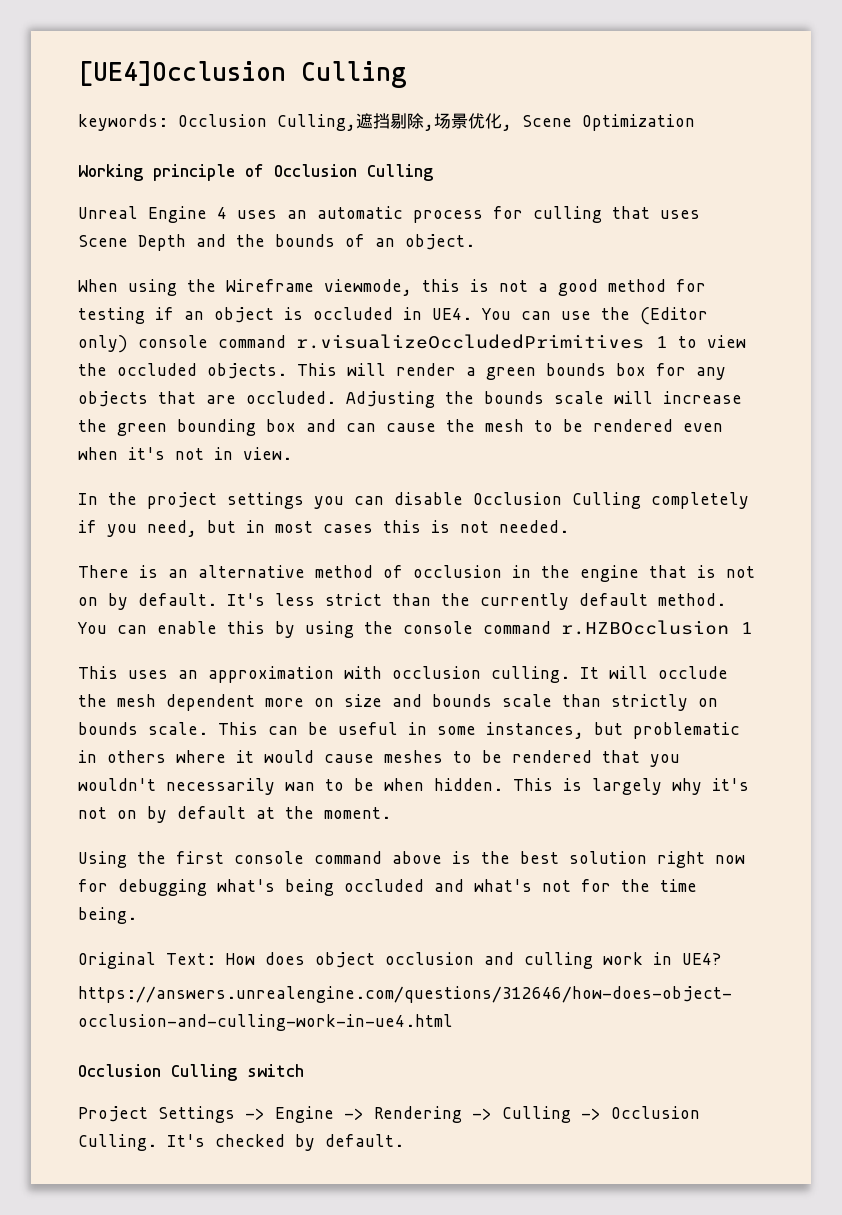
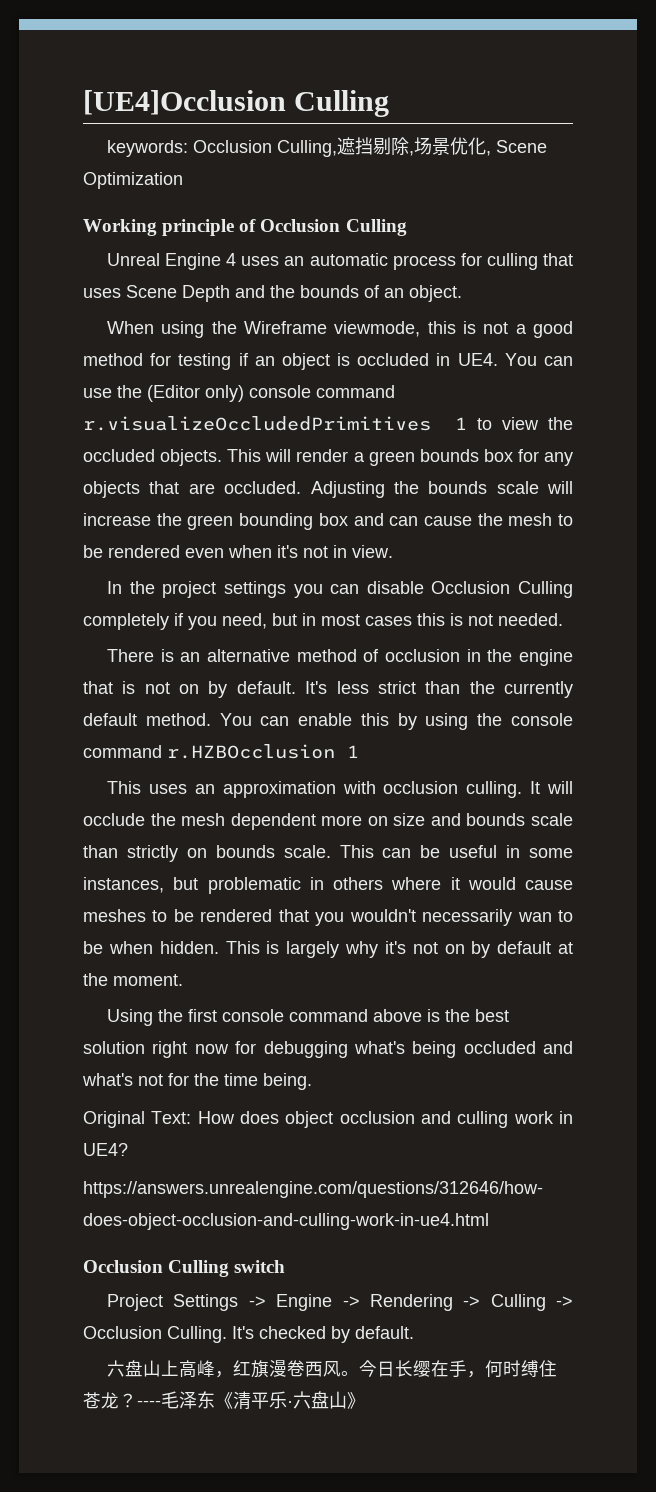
+ 六盘山上高峰，红旗漫卷西风。今日长缨在手，何时缚住苍龙？----毛泽东《清平乐·六盘山》

